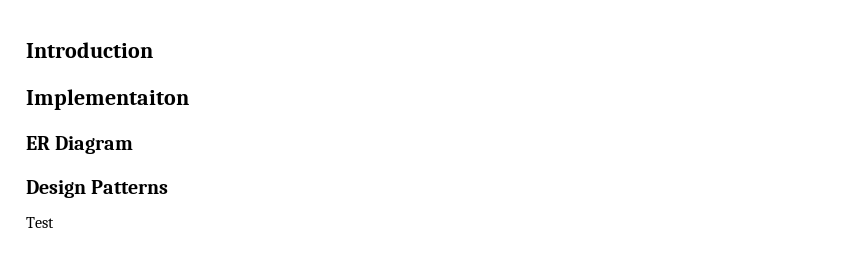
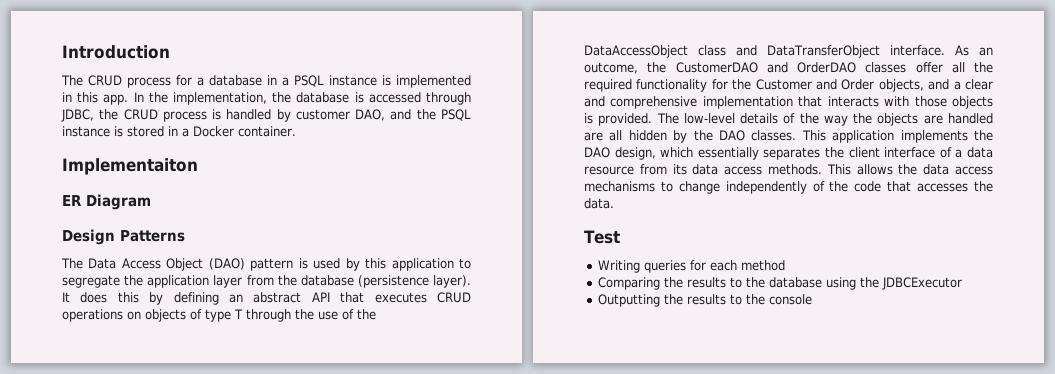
+ The CRUD process for a database in a PSQL instance is implemented in this app. In the implementation, the database is accessed through JDBC, the CRUD process is handled by customer DAO, and the PSQL instance is stored in a Docker container.
+ The Data Access Object (DAO) pattern is used by this application to segregate the application layer from the database (persistence layer). It does this by defining an abstract API that executes CRUD operations on objects of type T through the use of the DataAccessObject class and DataTransferObject interface. As an outcome, the CustomerDAO and OrderDAO classes offer all the required functionality for the Customer and Order objects, and a clear and comprehensive implementation that interacts with those objects is provided. The low-level details of the way the objects are handled are all hidden by the DAO classes. This application implements the DAO design, which essentially separates the client interface of a data resource from its data access methods. This allows the data access mechanisms to change independently of the code that accesses the data.
  Test
+ Writing queries for each method
+ Comparing the results to the database using the JDBCExecutor
+ Outputting the results to the console

